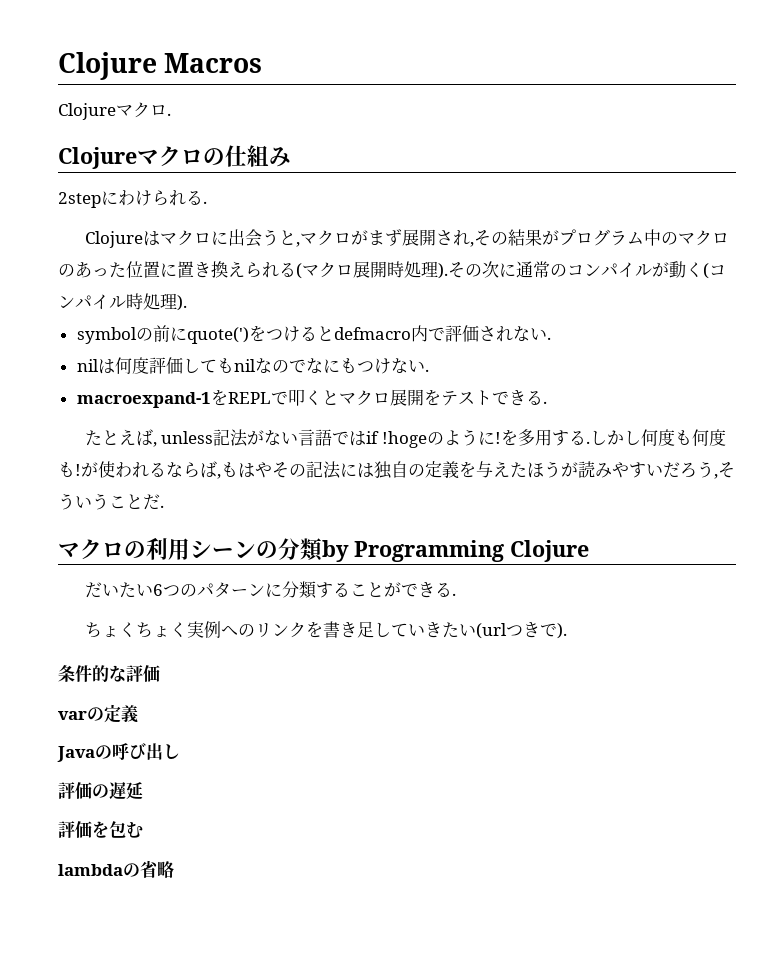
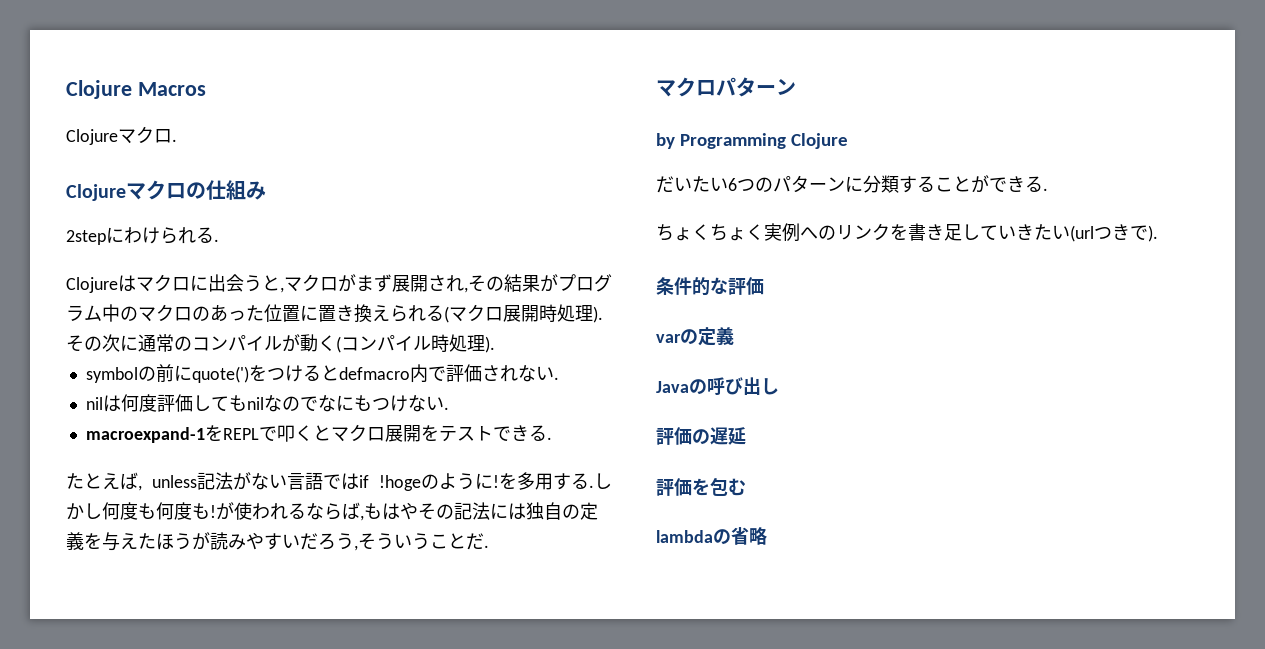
- マクロの利用シーンの分類by Programming Clojure
+ マクロパターン
+ by Programming Clojure

